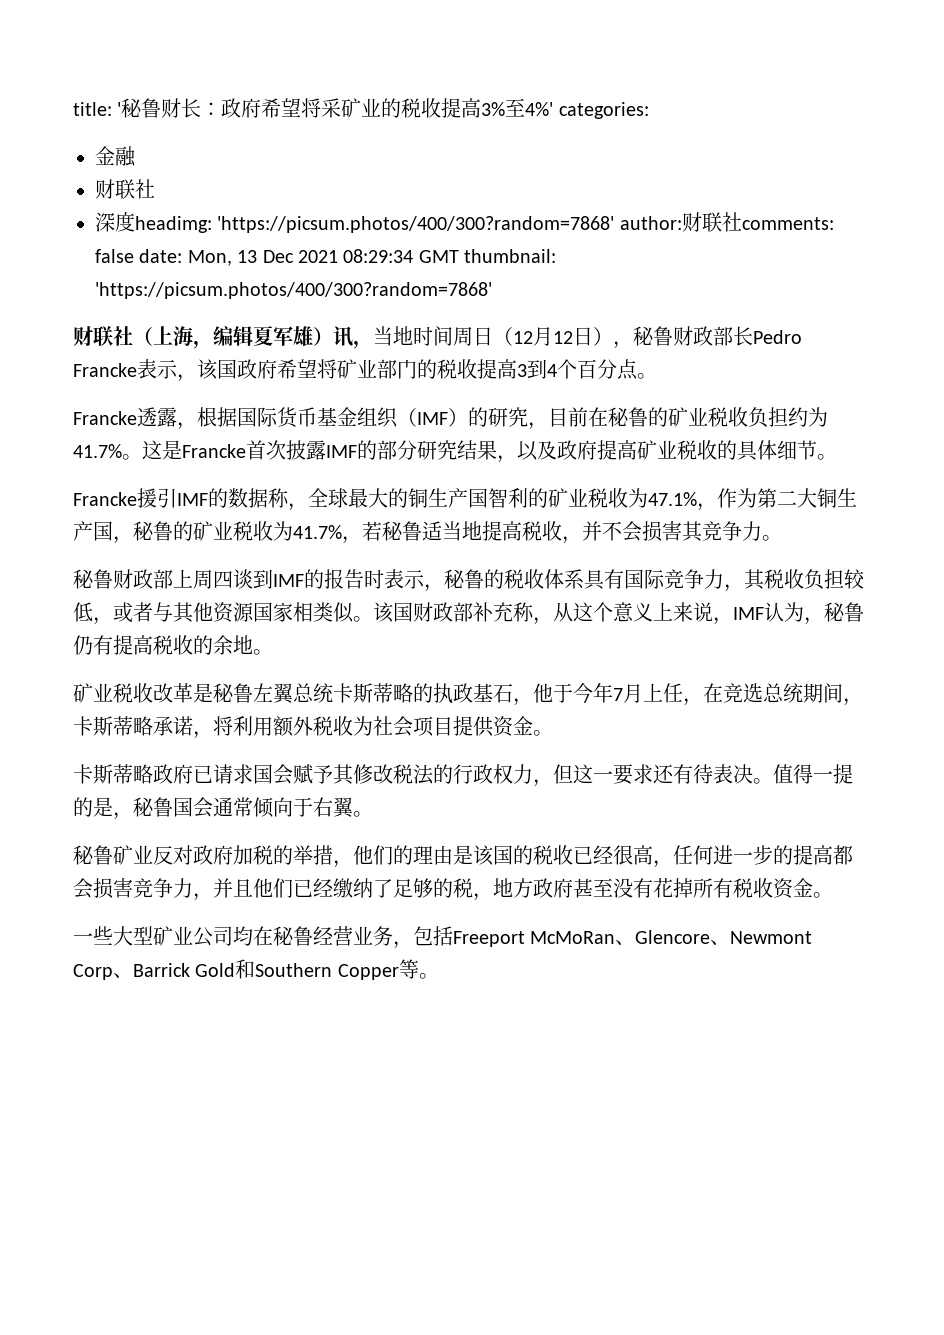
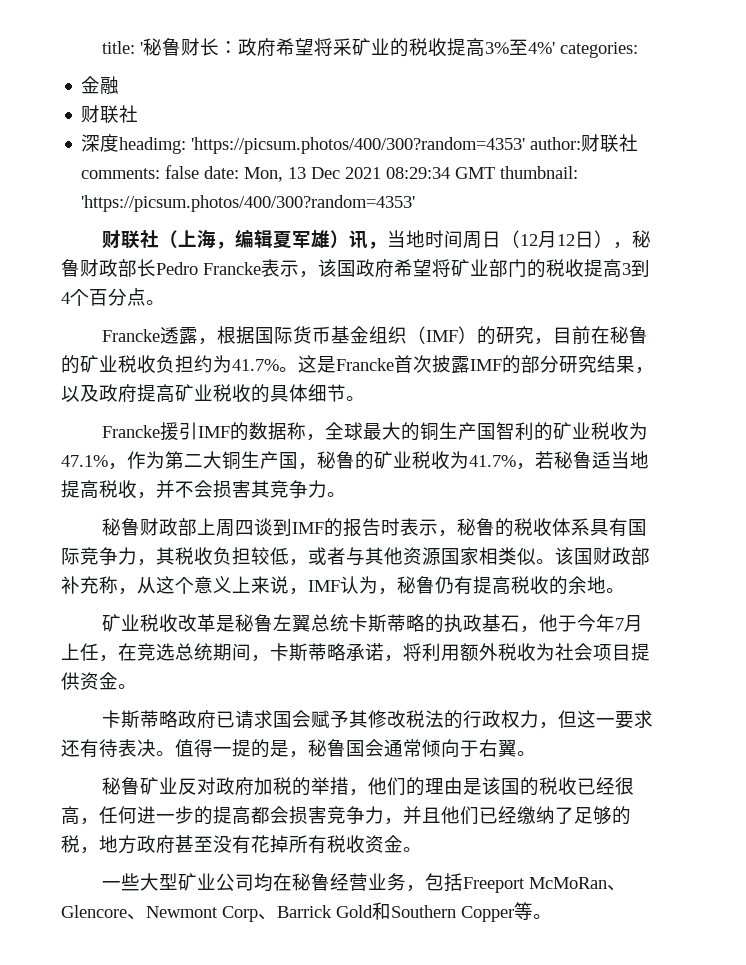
- 深度headimg: 'https://picsum.photos/400/300?random=7868' author:财联社comments: false date: Mon, 13 Dec 2021 08:29:34 GMT thumbnail: 'https://picsum.photos/400/300?random=7868'
+ 深度headimg: 'https://picsum.photos/400/300?random=4353' author:财联社comments: false date: Mon, 13 Dec 2021 08:29:34 GMT thumbnail: 'https://picsum.photos/400/300?random=4353'

